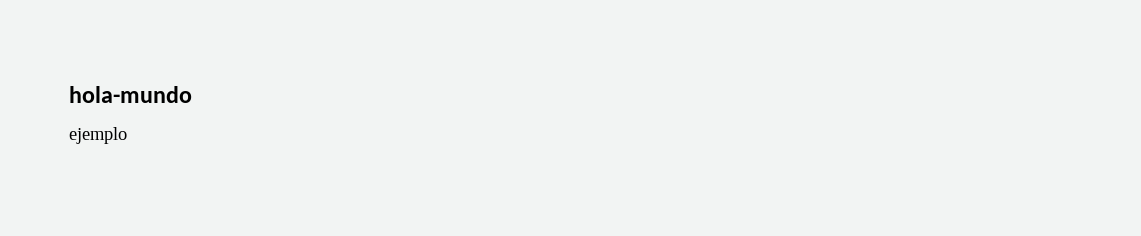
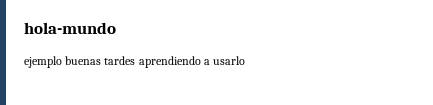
- ejemplo
+ ejemplo buenas tardes aprendiendo a usarlo

